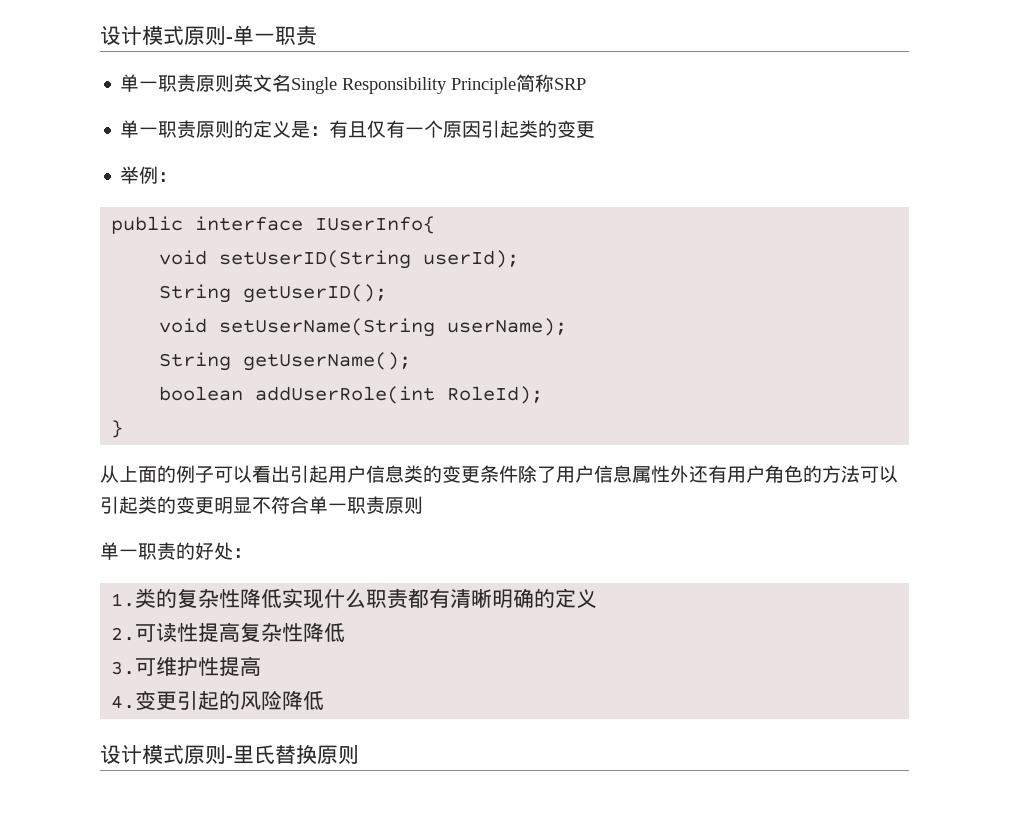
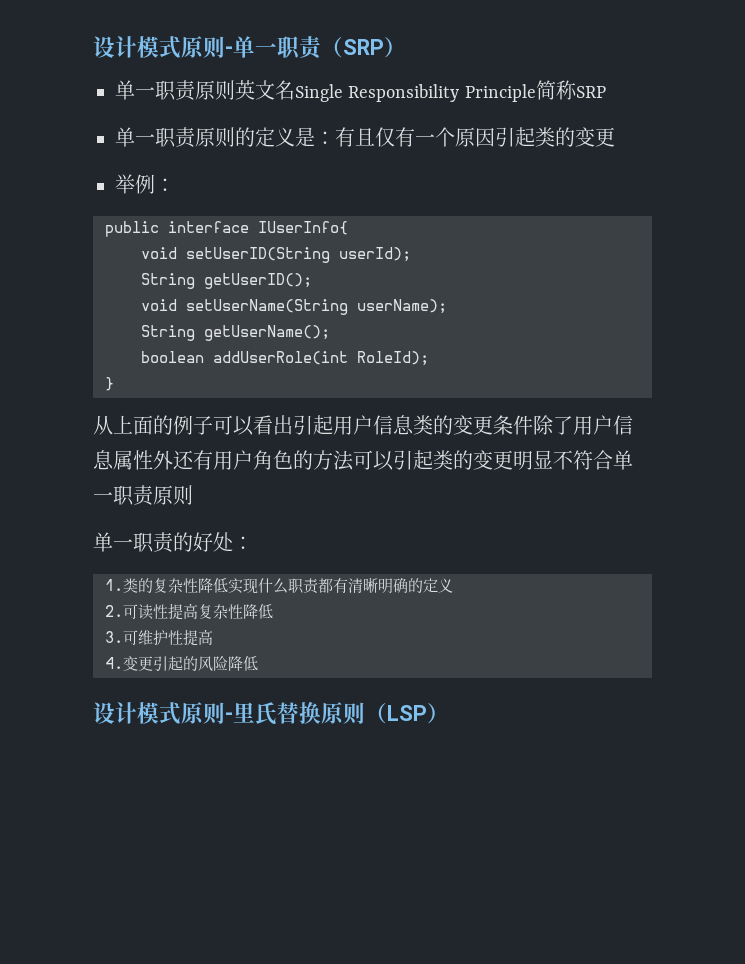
- 设计模式原则-单一职责
+ 设计模式原则-单一职责（SRP）
- 设计模式原则-里氏替换原则
+ 设计模式原则-里氏替换原则（LSP）

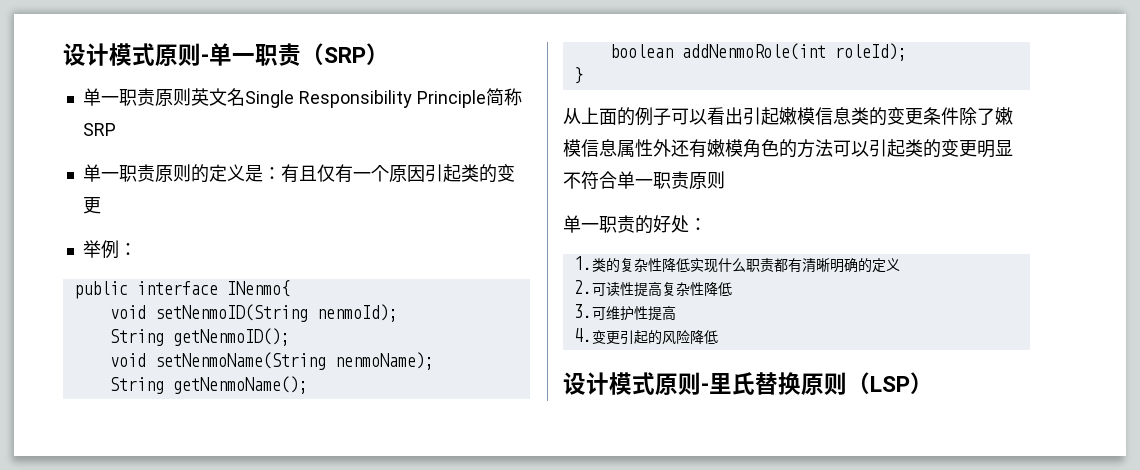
- public interface IUserInfo{
- void setUserID(String userId);
- String getUserID();
- void setUserName(String userName);
- String getUserName();
+ public interface INenmo{
+ void setNenmoID(String nenmoId);
+ String getNenmoID();
+ void setNenmoName(String nenmoName);
+ String getNenmoName();
- boolean addUserRole(int RoleId);
+ boolean addNenmoRole(int roleId);
- 从上面的例子可以看出引起用户信息类的变更条件除了用户信息属性外还有用户角色的方法可以引起类的变更明显不符合单一职责原则
+ 从上面的例子可以看出引起嫩模信息类的变更条件除了嫩模信息属性外还有嫩模角色的方法可以引起类的变更明显不符合单一职责原则

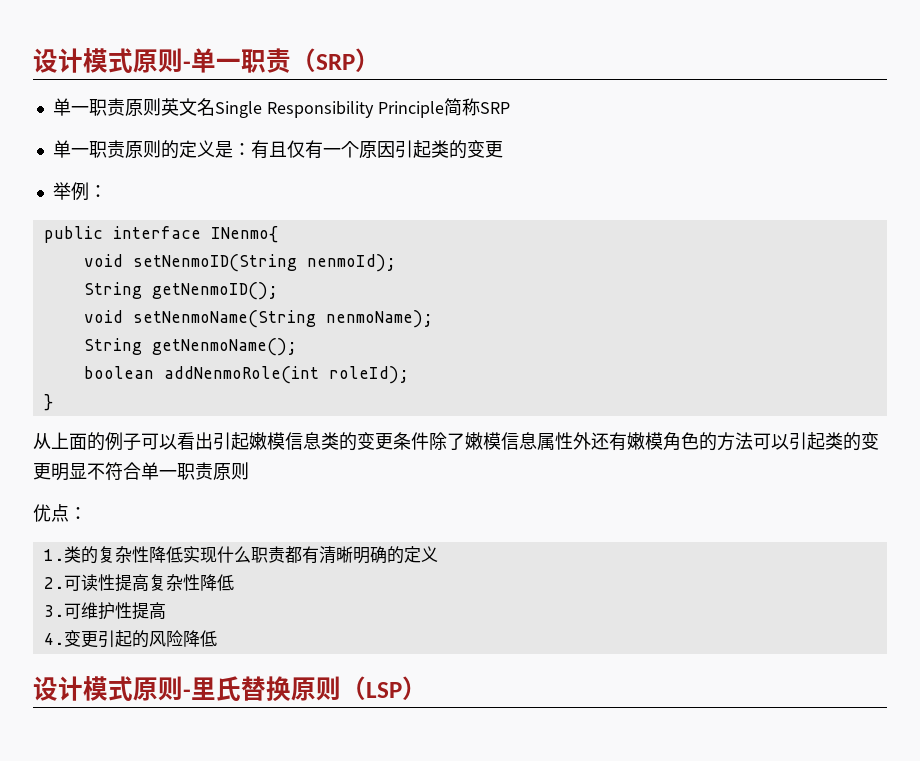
- 单一职责的好处：
+ 优点：

